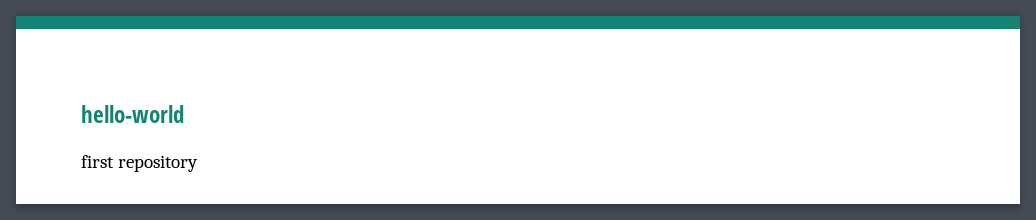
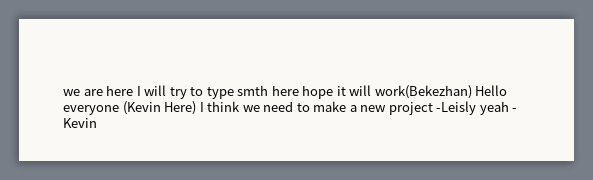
- hello-world
- first repository
+ we are here I will try to type smth here hope it will work(Bekezhan) Hello everyone (Kevin Here) I think we need to make a new project -Leisly yeah - Kevin

